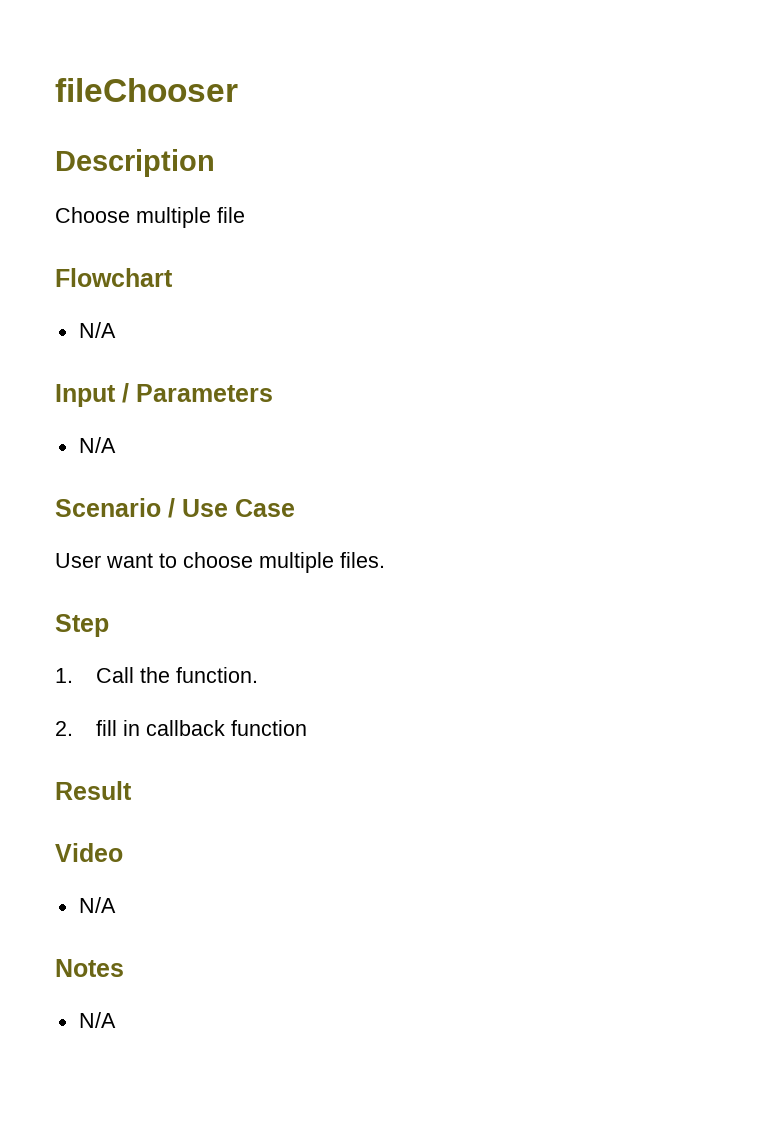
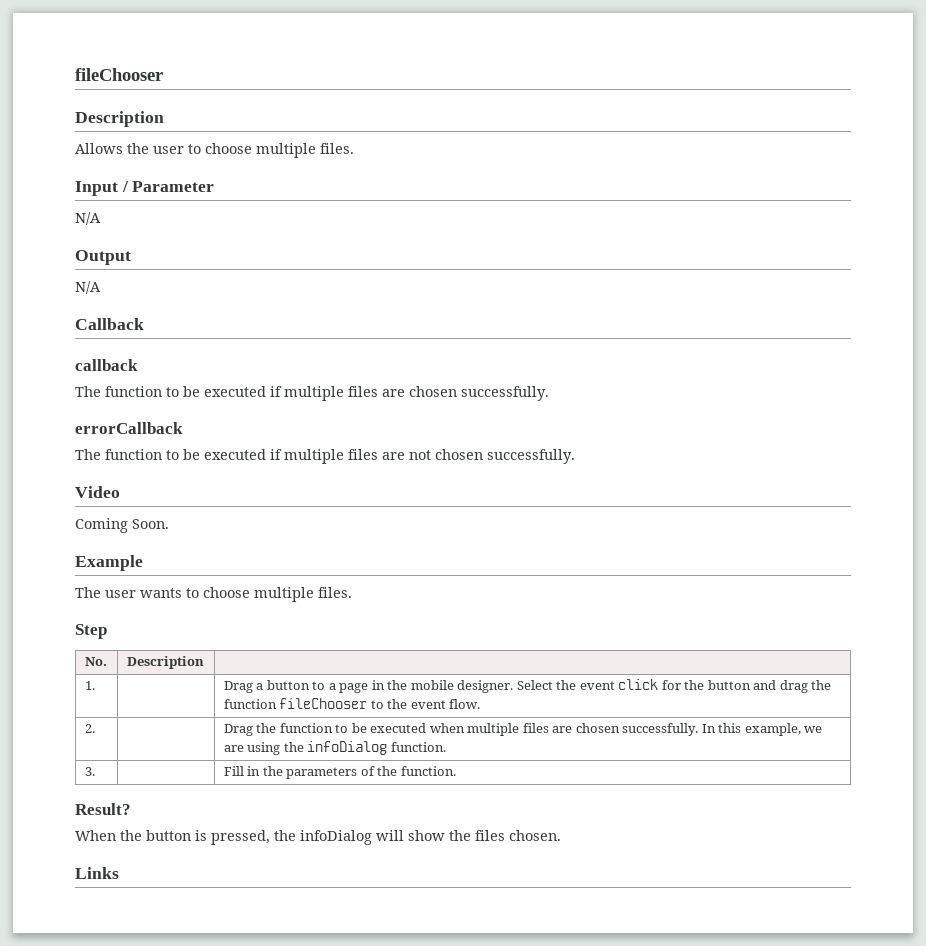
- Choose multiple file
- Flowchart
+ Allows the user to choose multiple files.
+ Input / Parameter
  N/A
- Input / Parameters
+ Output
  N/A
- Scenario / Use Case
- User want to choose multiple files.
+ Callback
+ callback
+ The function to be executed if multiple files are chosen successfully.
+ errorCallback
+ The function to be executed if multiple files are not chosen successfully.
+ Video
+ Coming Soon.
+ Example
+ The user wants to choose multiple files.
- 1. Call the function.
- 2. fill in callback function
- Result
- Video
- N/A
- Notes
- N/A
+ No. | Description |
+ 1. | | Drag a button to a page in the mobile designer. Select the event click for the button and drag the function fileChooser to the event flow.
+ 2. | | Drag the function to be executed when multiple files are chosen successfully. In this example, we are using the infoDialog function.
+ 3. | | Fill in the parameters of the function.
+ Result?
+ When the button is pressed, the infoDialog will show the files chosen.
+ Links

